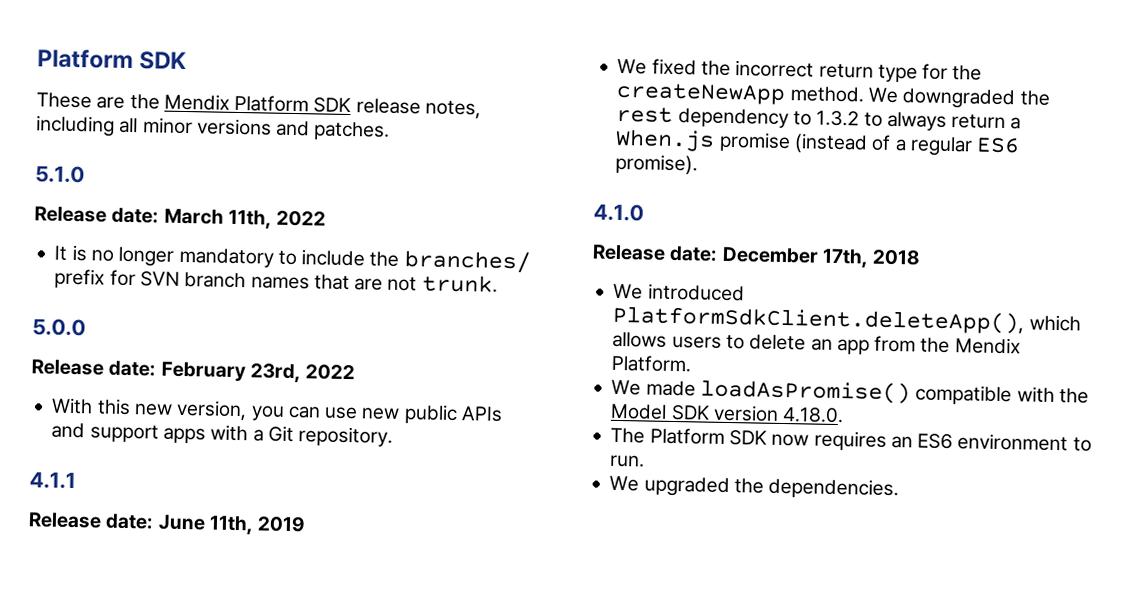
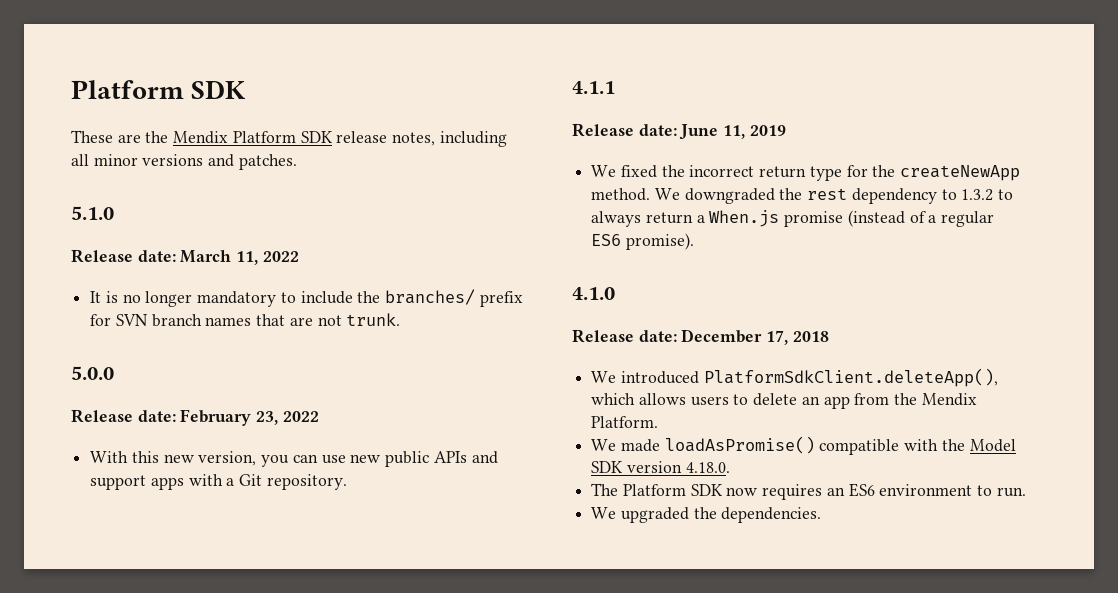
- Release date: March 11th, 2022
+ Release date: March 11, 2022
- Release date: February 23rd, 2022
+ Release date: February 23, 2022
- Release date: June 11th, 2019
+ Release date: June 11, 2019
- Release date: December 17th, 2018
+ Release date: December 17, 2018

